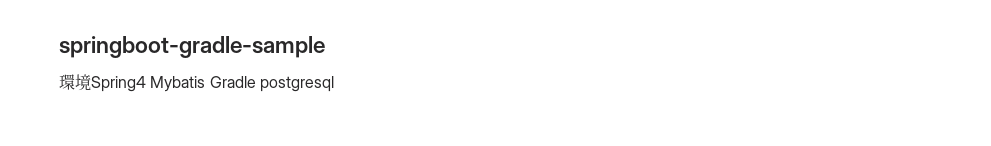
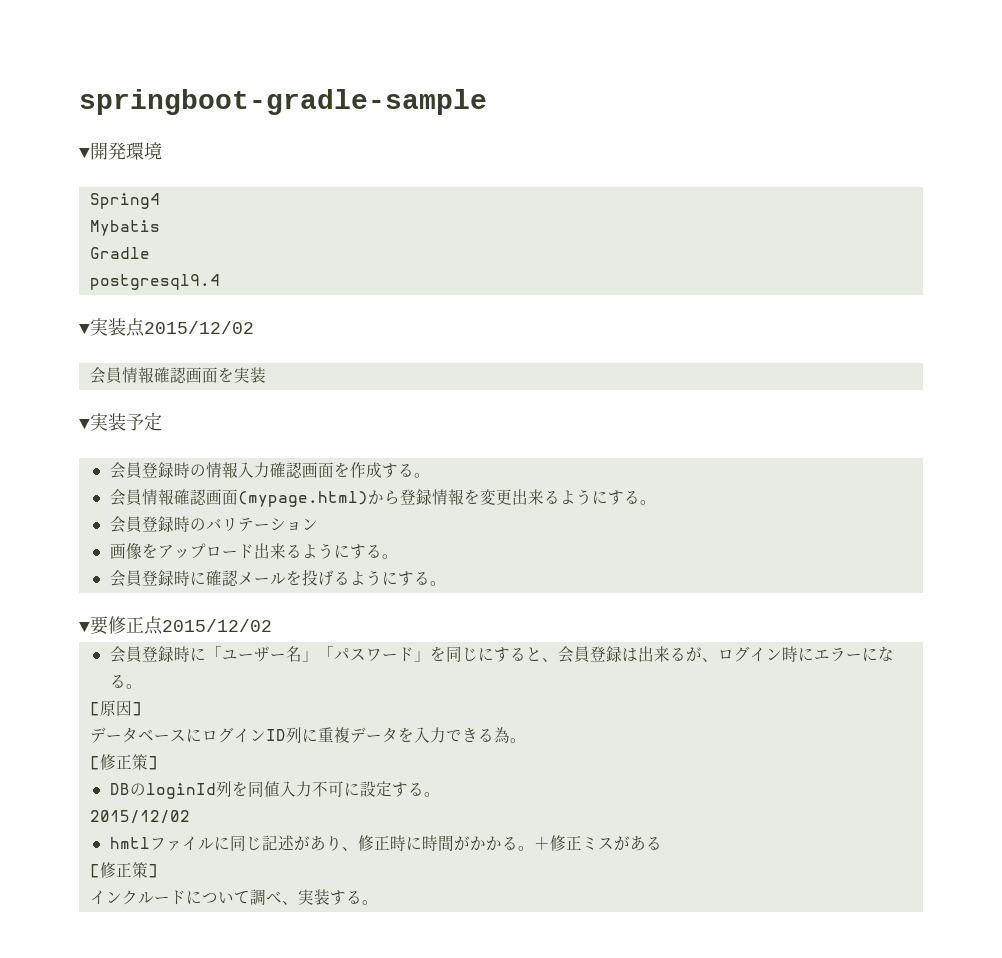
- 環境Spring4 Mybatis Gradle postgresql
+ ▼開発環境
+ Spring4
+ Mybatis
+ Gradle
+ postgresql9.4
+ ▼実装点2015/12/02
+ 会員情報確認画面を実装
+ ▼実装予定
+ 会員登録時の情報入力確認画面を作成する。
+ 会員情報確認画面(mypage.html)から登録情報を変更出来るようにする。
+ 会員登録時のバリテーション
+ 画像をアップロード出来るようにする。
+ 会員登録時に確認メールを投げるようにする。
+ ▼要修正点2015/12/02
+ 会員登録時に「ユーザー名」「パスワード」を同じにすると、会員登録は出来るが、ログイン時にエラーになる。
+ [原因]
+ データベースにログインID列に重複データを入力できる為。
+ [修正策]
+ DBのloginId列を同値入力不可に設定する。
+ 2015/12/02
+ hmtlファイルに同じ記述があり、修正時に時間がかかる。＋修正ミスがある
+ [修正策]
+ インクルードについて調べ、実装する。

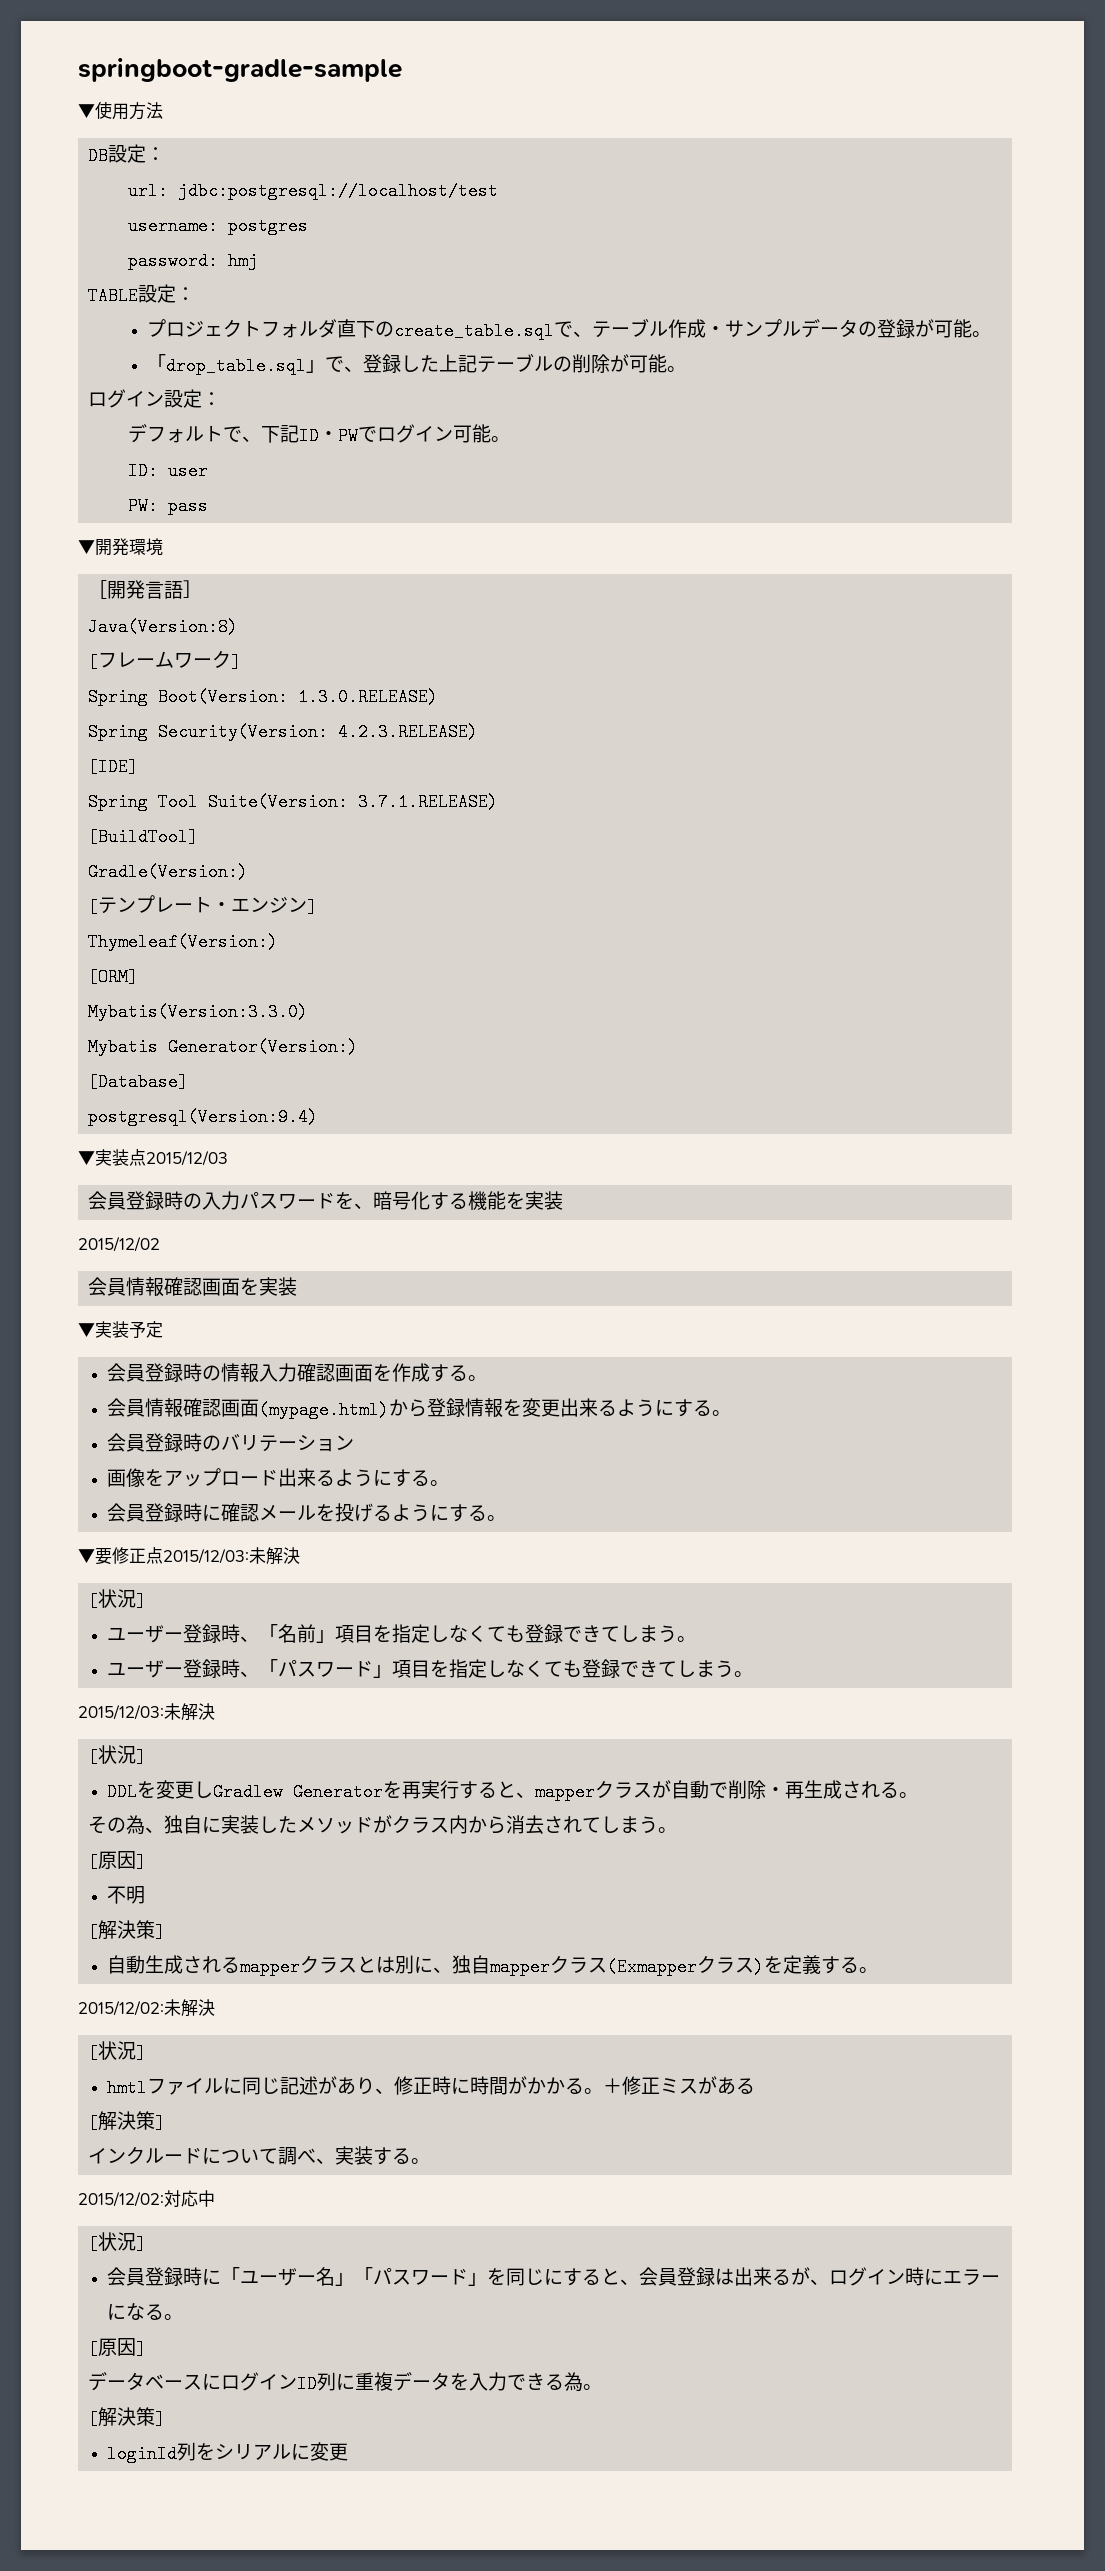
+ ▼使用方法
+ DB設定：
+ url: jdbc:postgresql://localhost/test
+ username: postgres
+ password: hmj
+ TABLE設定：
+ プロジェクトフォルダ直下のcreate_table.sqlで、テーブル作成・サンプルデータの登録が可能。
+ 「drop_table.sql」で、登録した上記テーブルの削除が可能。
+ ログイン設定：
+ デフォルトで、下記ID・PWでログイン可能。
+ ID: user
+ PW: pass
  ▼開発環境
- Spring4
- Mybatis
- Gradle
- postgresql9.4
- ▼実装点2015/12/02
+ ［開発言語］
+ Java(Version:8)
+ [フレームワーク]
+ Spring Boot(Version: 1.3.0.RELEASE)
+ Spring Security(Version: 4.2.3.RELEASE)
+ [IDE]
+ Spring Tool Suite(Version: 3.7.1.RELEASE)
+ [BuildTool]
+ Gradle(Version:)
+ [テンプレート・エンジン]
+ Thymeleaf(Version:)
+ [ORM]
+ Mybatis(Version:3.3.0)
+ Mybatis Generator(Version:)
+ [Database]
+ postgresql(Version:9.4)
+ ▼実装点2015/12/03
+ 会員登録時の入力パスワードを、暗号化する機能を実装
+ 2015/12/02
- ▼要修正点2015/12/02
+ ▼要修正点2015/12/03:未解決
+ [状況]
+ ユーザー登録時、「名前」項目を指定しなくても登録できてしまう。
+ ユーザー登録時、「パスワード」項目を指定しなくても登録できてしまう。
+ 2015/12/03:未解決
+ [状況]
+ DDLを変更しGradlew Generatorを再実行すると、mapperクラスが自動で削除・再生成される。
+ その為、独自に実装したメソッドがクラス内から消去されてしまう。
+ [原因]
+ 不明
+ [解決策]
+ 自動生成されるmapperクラスとは別に、独自mapperクラス(Exmapperクラス)を定義する。
+ 2015/12/02:未解決
+ [状況]
+ hmtlファイルに同じ記述があり、修正時に時間がかかる。＋修正ミスがある
+ [解決策]
+ インクルードについて調べ、実装する。
+ 2015/12/02:対応中
+ [状況]
  データベースにログインID列に重複データを入力できる為。
- [修正策]
- DBのloginId列を同値入力不可に設定する。
- 2015/12/02
- hmtlファイルに同じ記述があり、修正時に時間がかかる。＋修正ミスがある
- [修正策]
- インクルードについて調べ、実装する。
+ [解決策]
+ loginId列をシリアルに変更

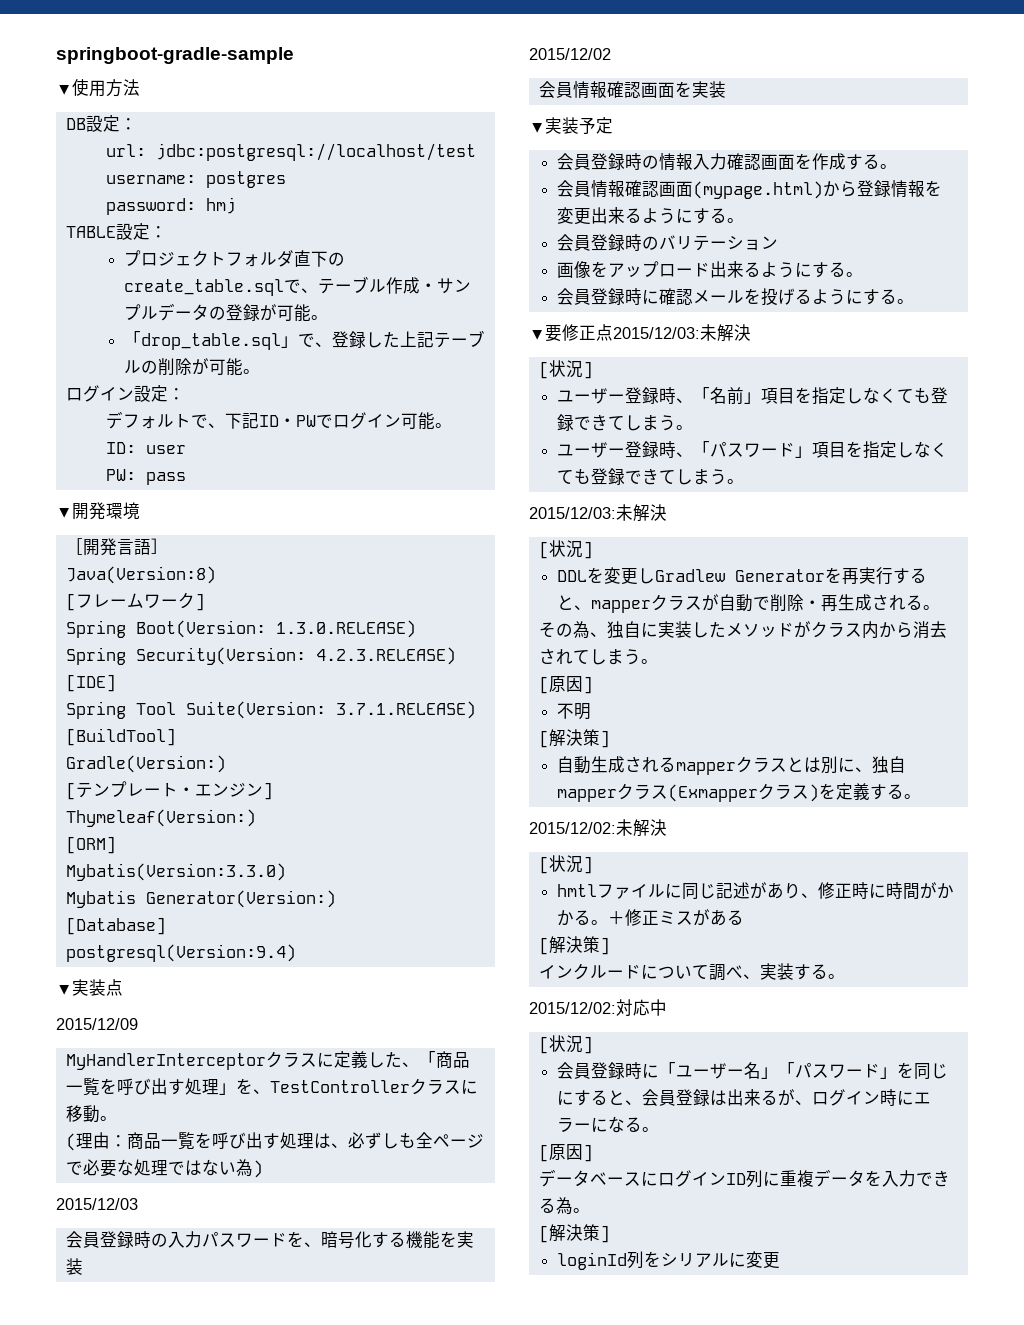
- ▼実装点2015/12/03
+ ▼実装点
+ 2015/12/09
+ MyHandlerInterceptorクラスに定義した、「商品一覧を呼び出す処理」を、TestControllerクラスに移動。
+ (理由：商品一覧を呼び出す処理は、必ずしも全ページで必要な処理ではない為)
+ 2015/12/03

